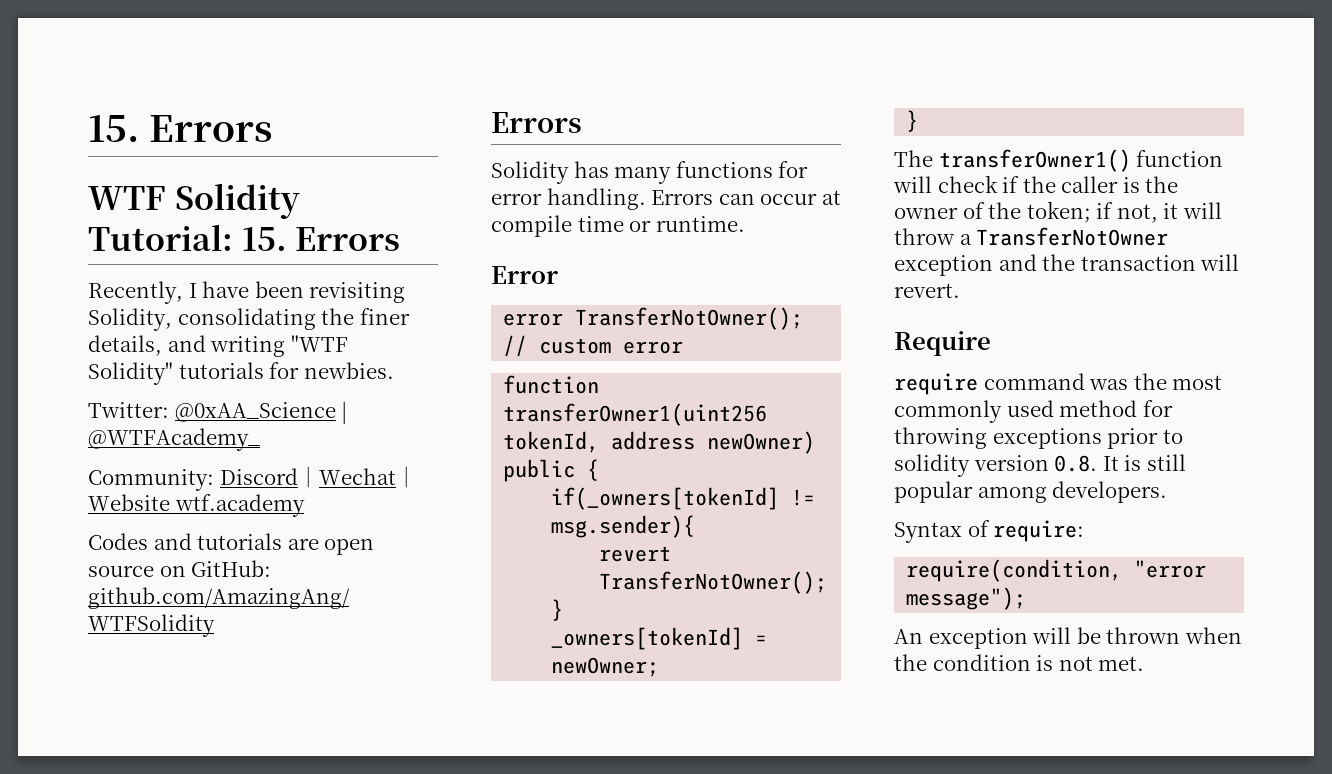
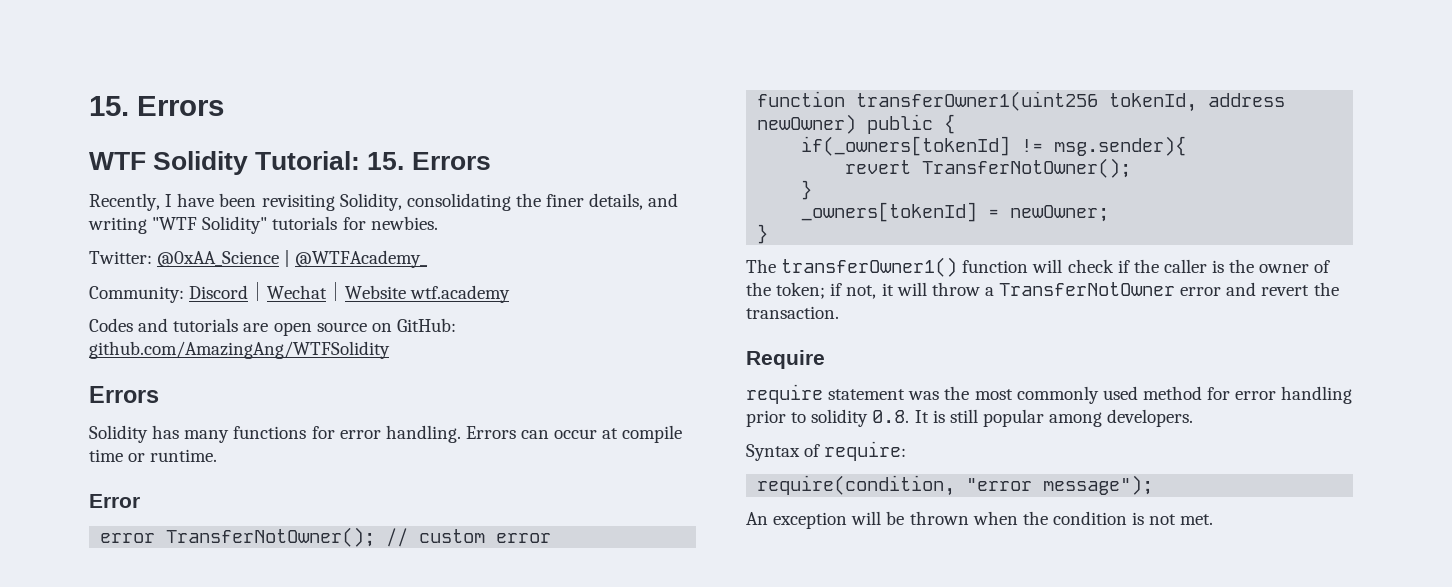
- The transferOwner1() function will check if the caller is the owner of the token; if not, it will throw a TransferNotOwner exception and the transaction will revert.
+ The transferOwner1() function will check if the caller is the owner of the token; if not, it will throw a TransferNotOwner error and revert the transaction.
- require command was the most commonly used method for throwing exceptions prior to solidity version 0.8. It is still popular among developers.
+ require statement was the most commonly used method for error handling prior to solidity 0.8. It is still popular among developers.

